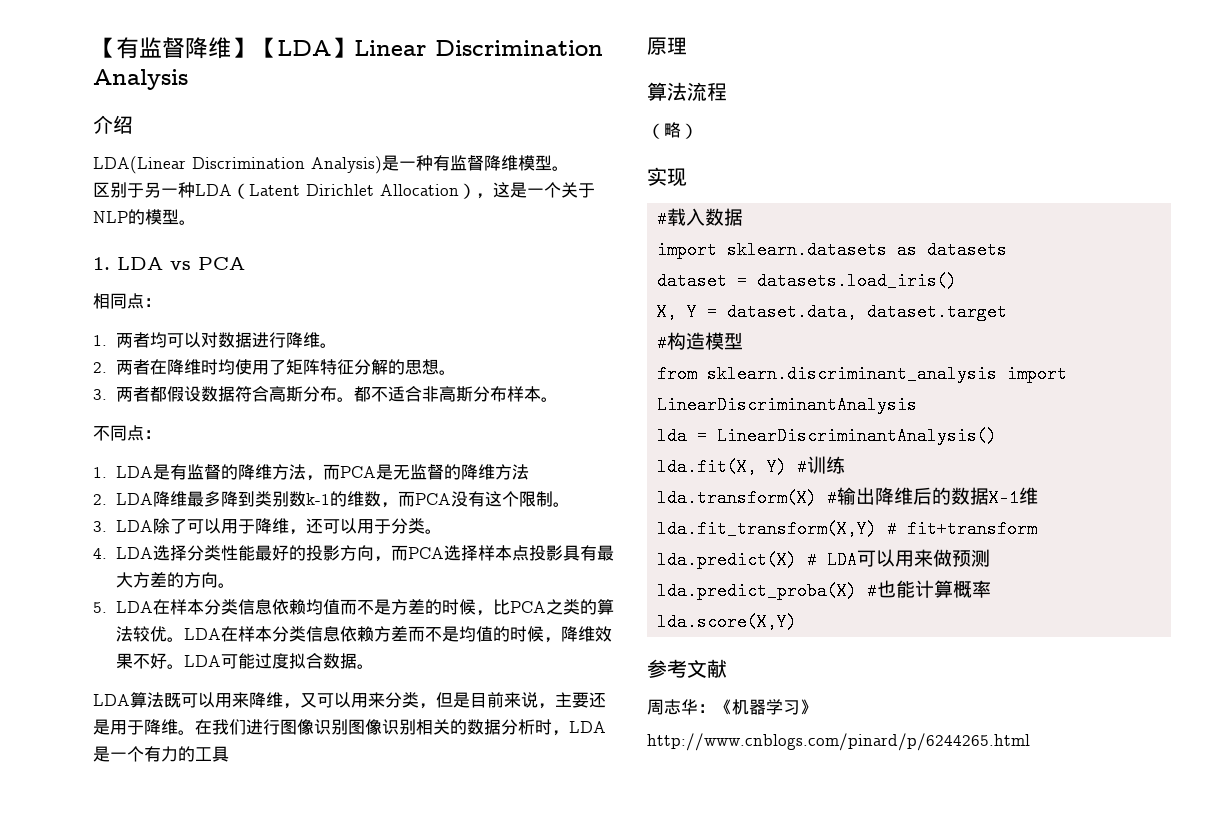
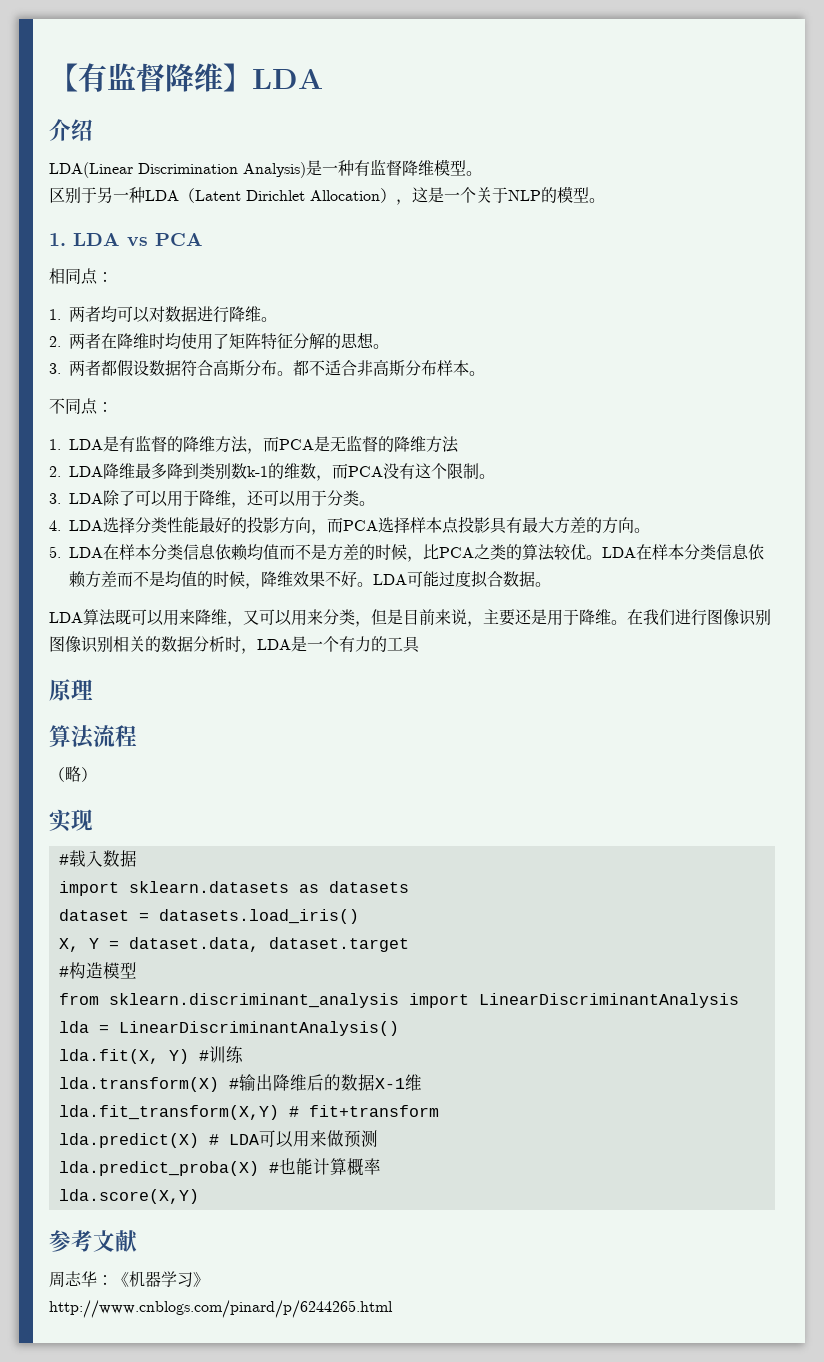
- 【有监督降维】【LDA】Linear Discrimination Analysis
+ 【有监督降维】LDA

